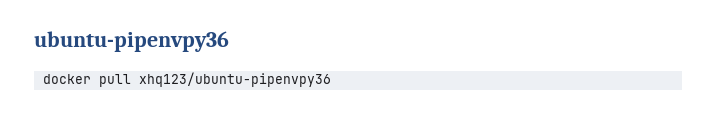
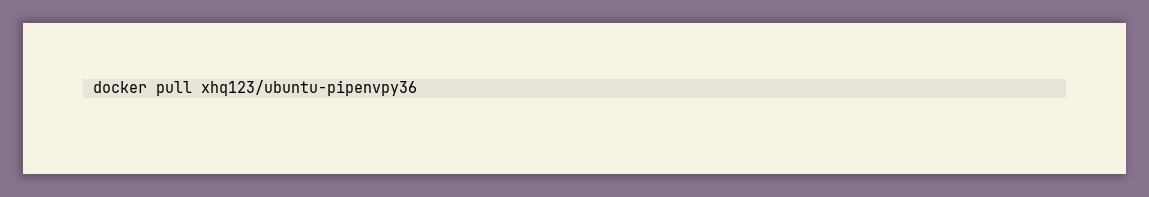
- ubuntu-pipenvpy36

